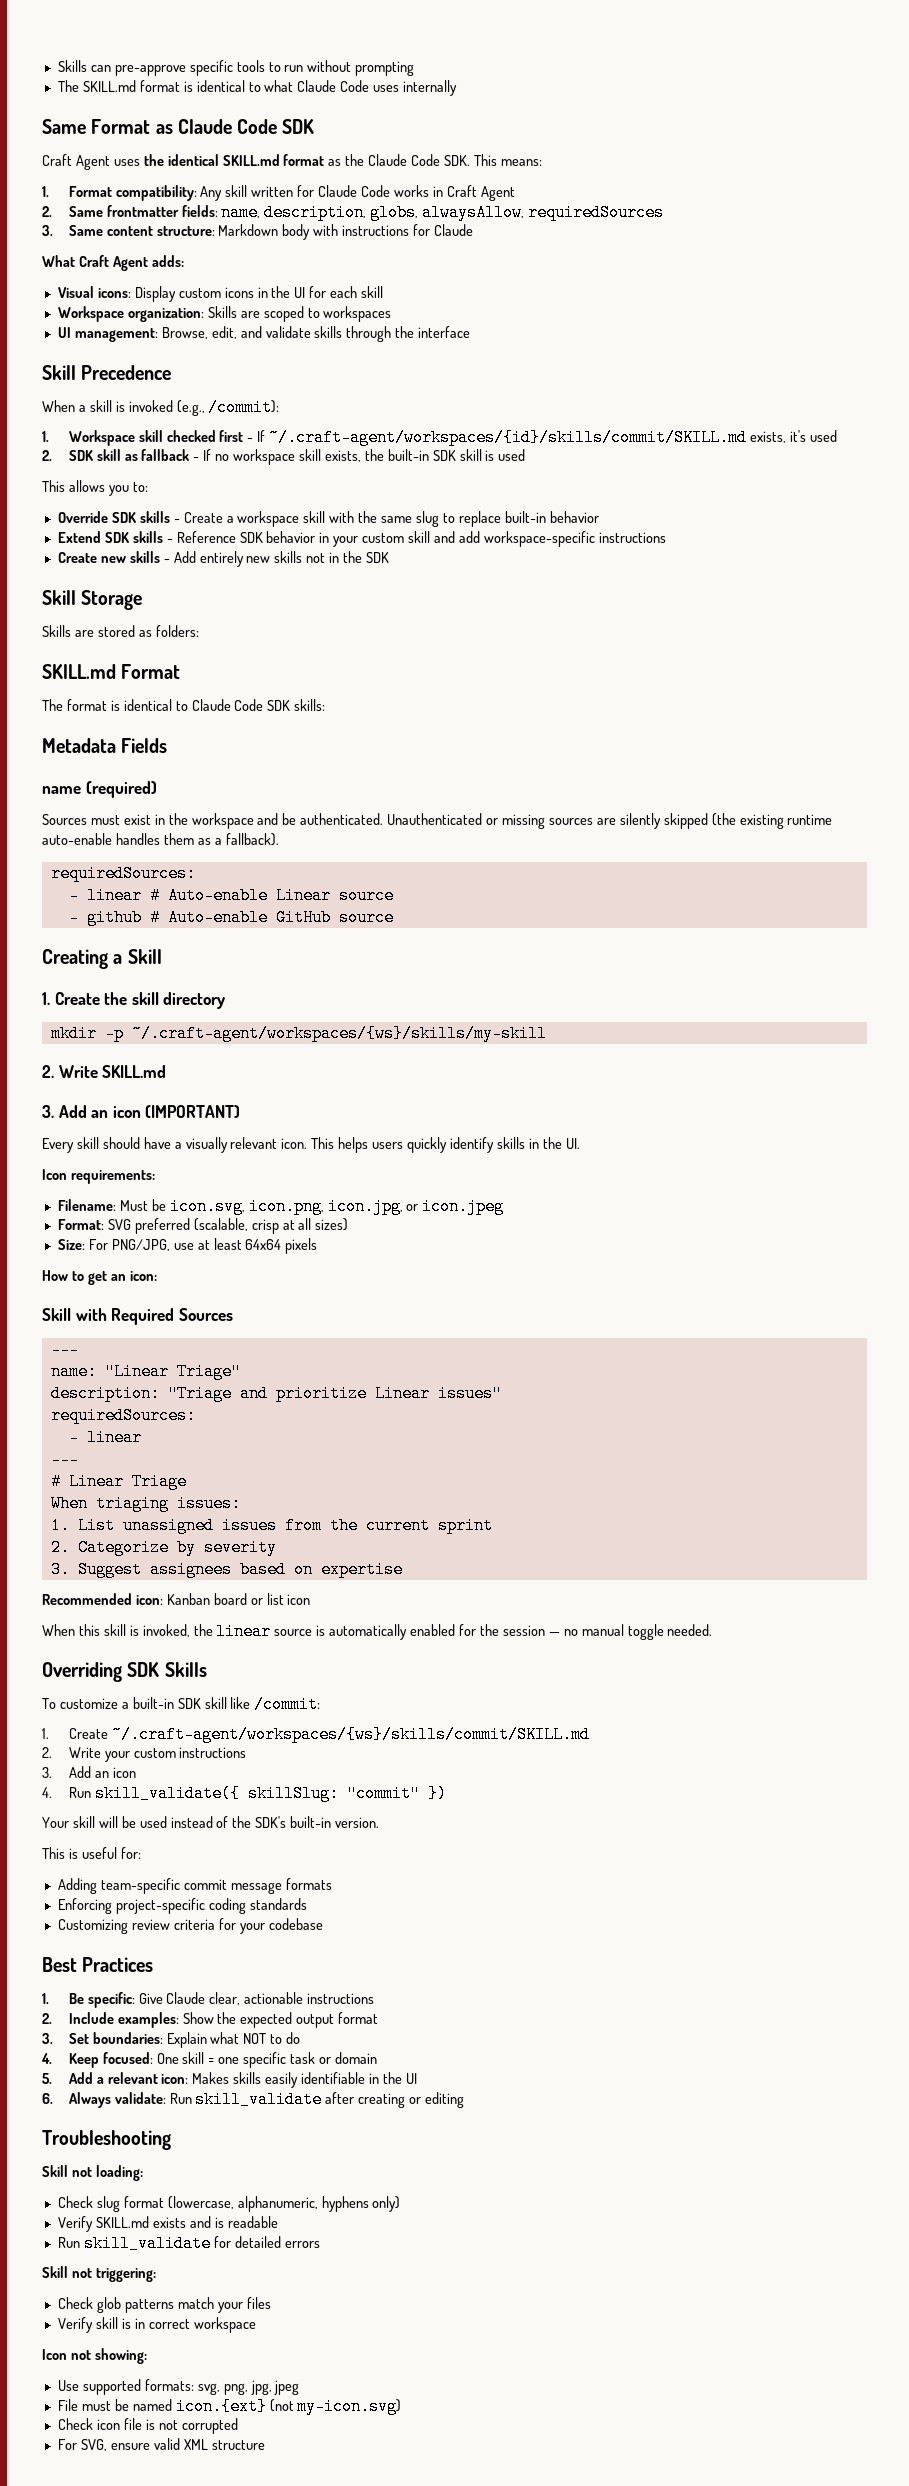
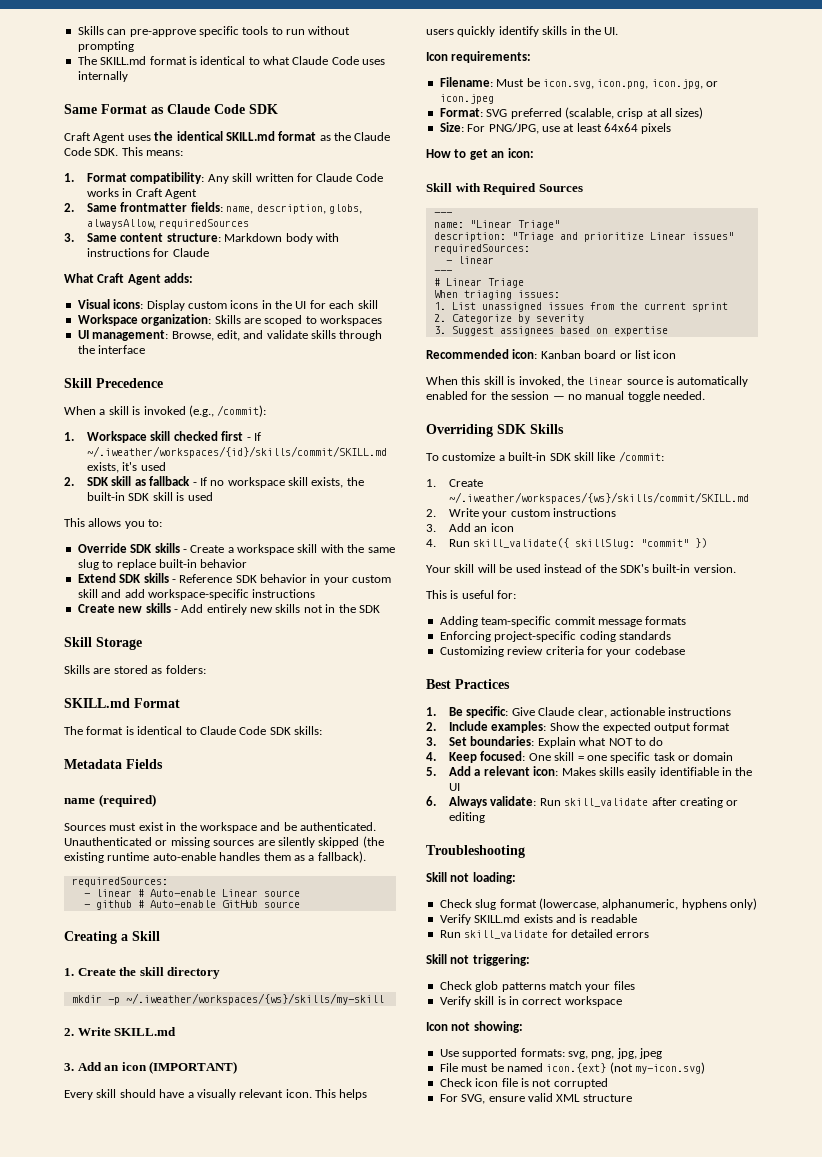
- 1. Workspace skill checked first - If ~/.craft-agent/workspaces/{id}/skills/commit/SKILL.md exists, it's used
+ 1. Workspace skill checked first - If ~/.iweather/workspaces/{id}/skills/commit/SKILL.md exists, it's used
- mkdir -p ~/.craft-agent/workspaces/{ws}/skills/my-skill
+ mkdir -p ~/.iweather/workspaces/{ws}/skills/my-skill
- 1. Create ~/.craft-agent/workspaces/{ws}/skills/commit/SKILL.md
+ 1. Create ~/.iweather/workspaces/{ws}/skills/commit/SKILL.md

